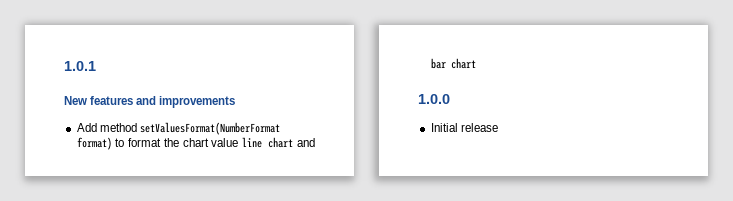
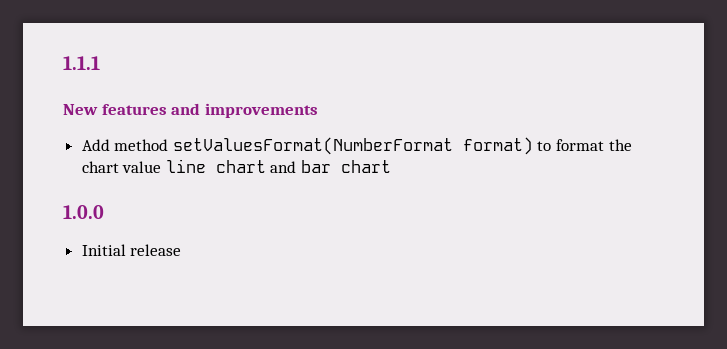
- 1.0.1
+ 1.1.1

